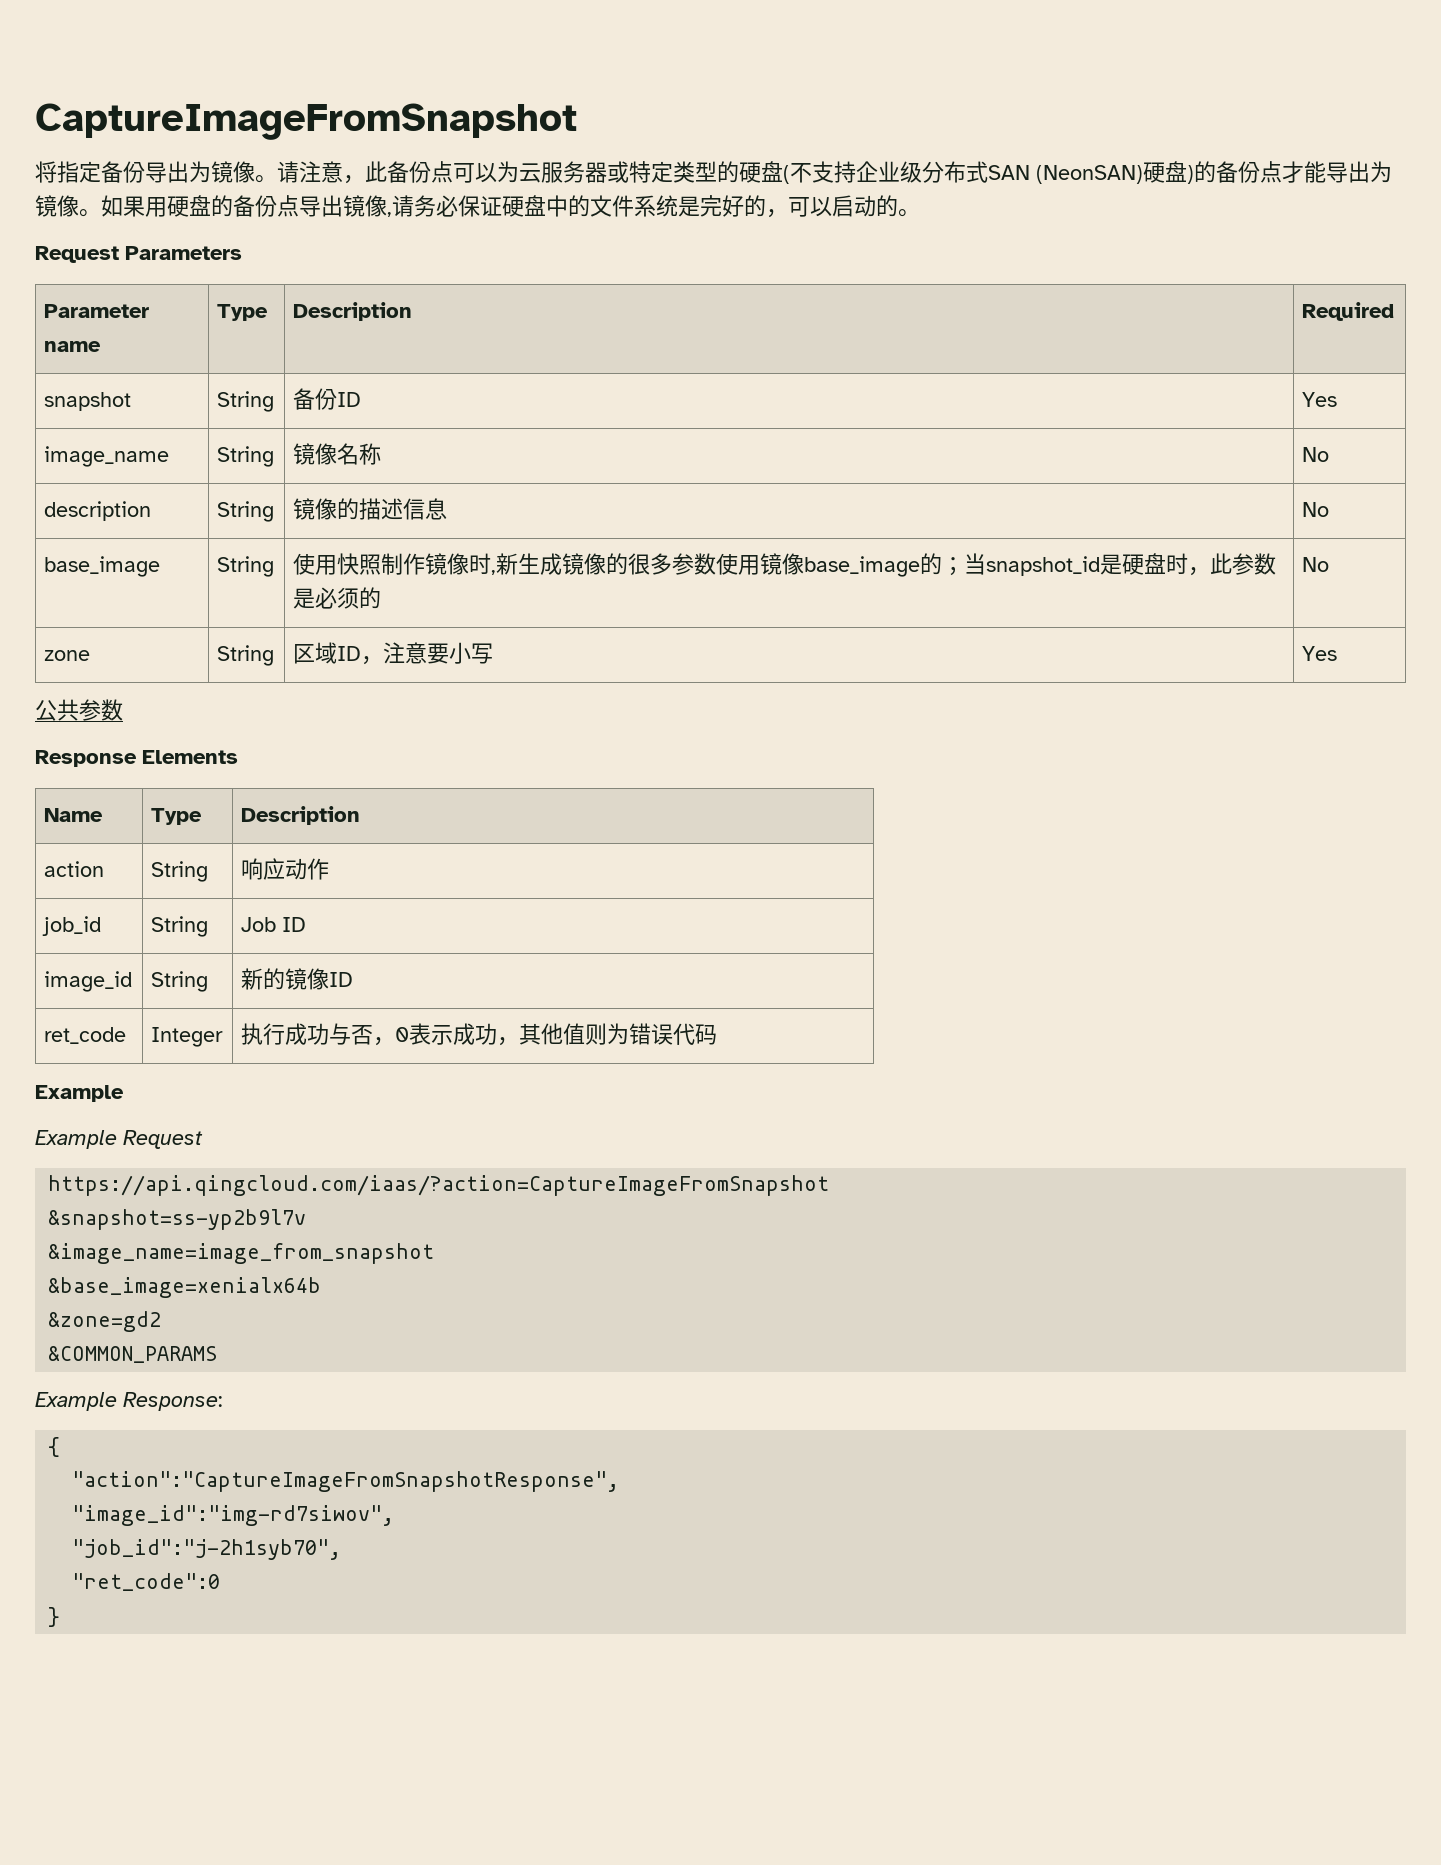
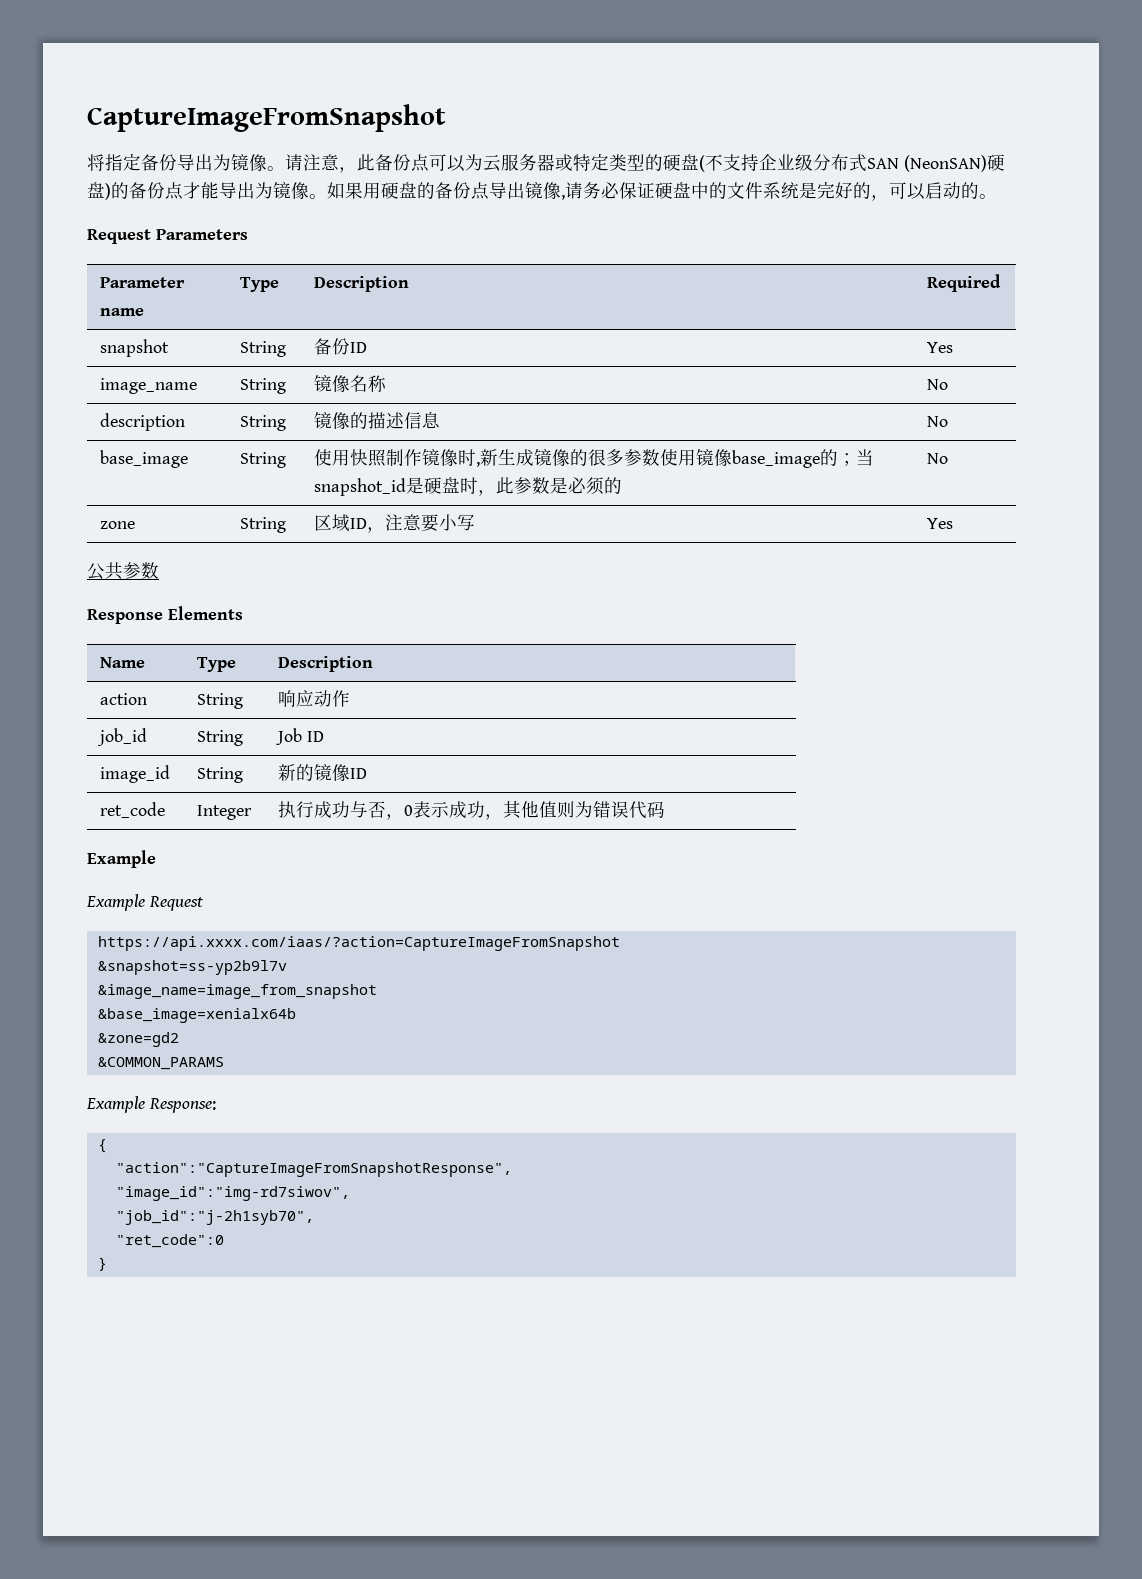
- https://api.qingcloud.com/iaas/?action=CaptureImageFromSnapshot
+ https://api.xxxx.com/iaas/?action=CaptureImageFromSnapshot

